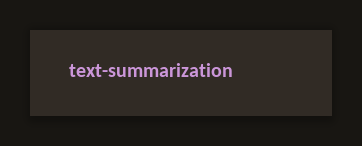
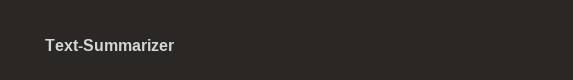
- text-summarization
+ Text-Summarizer

